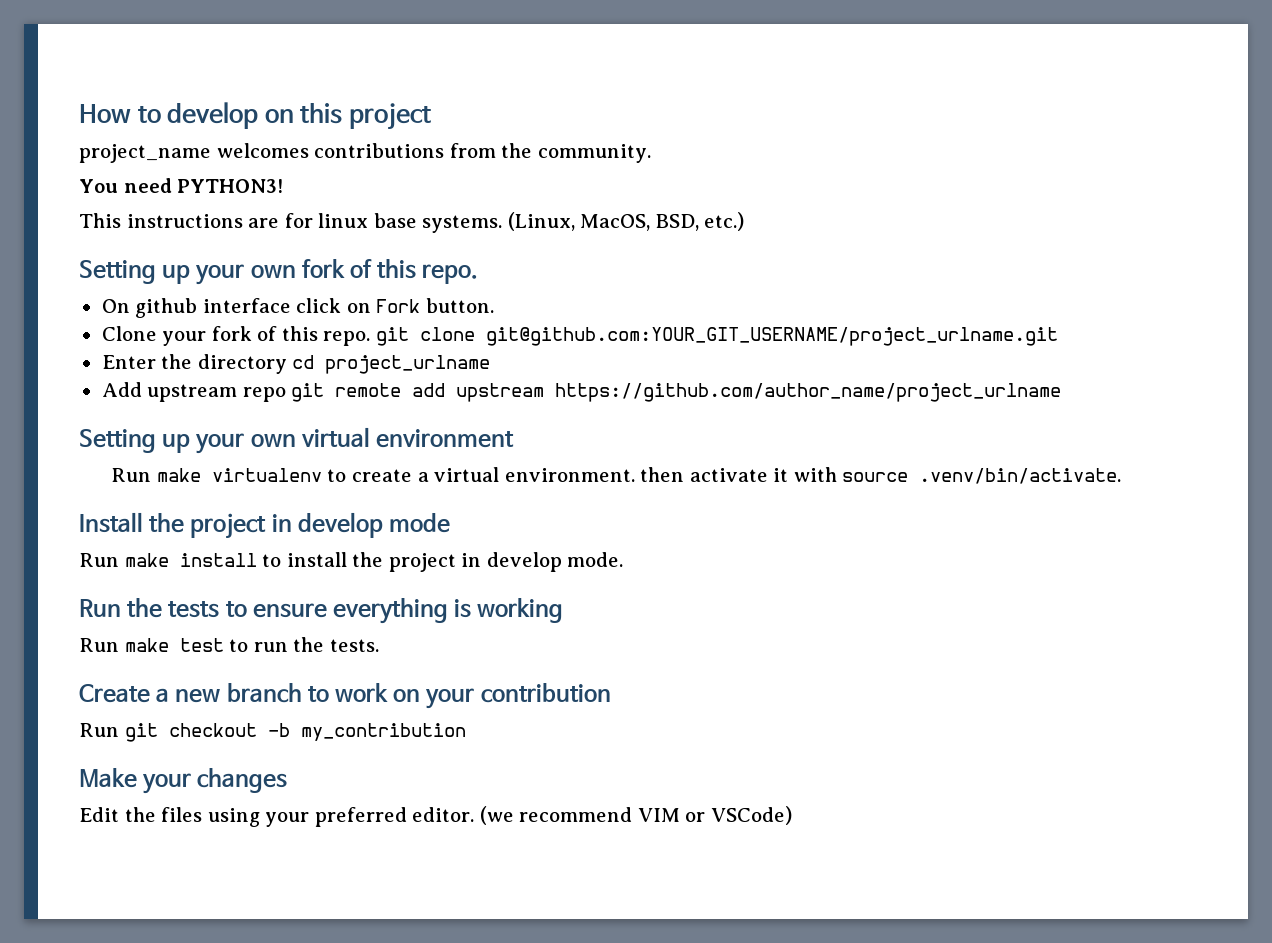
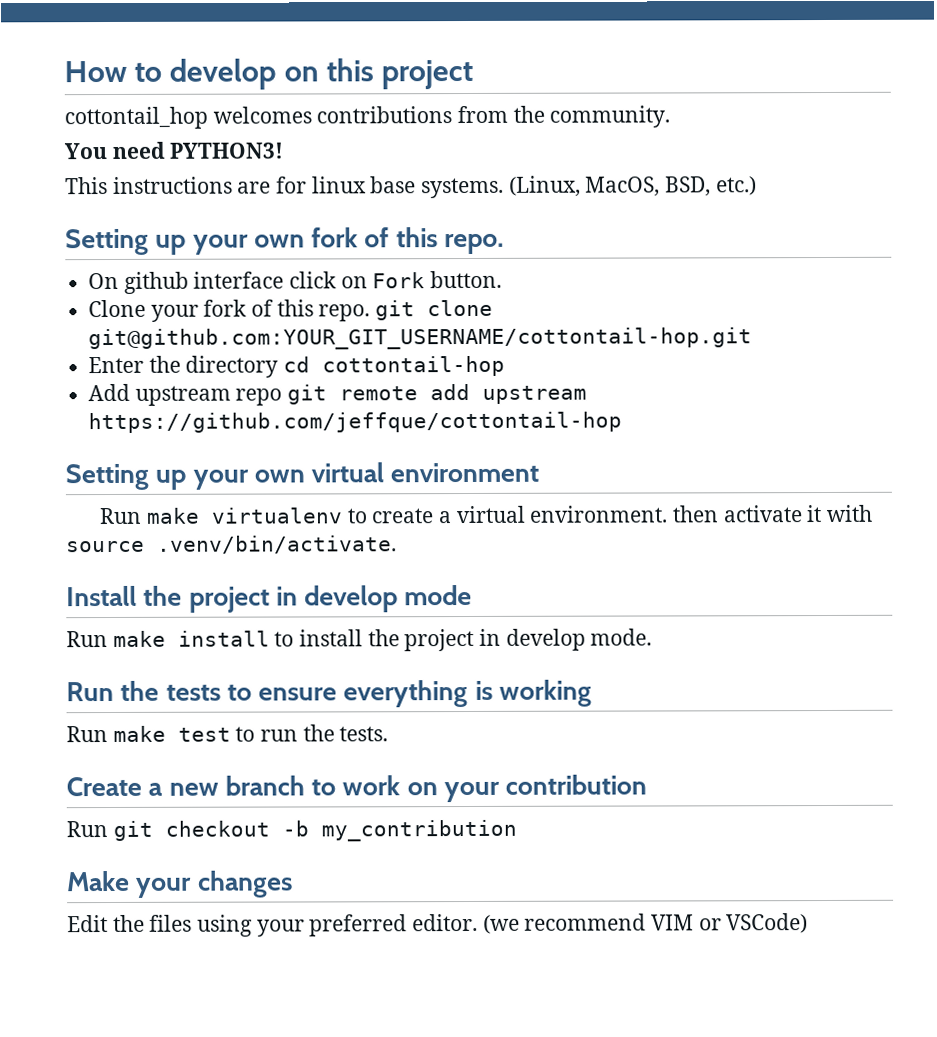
- project_name welcomes contributions from the community.
+ cottontail_hop welcomes contributions from the community.
- Clone your fork of this repo. git clone git@github.com:YOUR_GIT_USERNAME/project_urlname.git
+ Clone your fork of this repo. git clone git@github.com:YOUR_GIT_USERNAME/cottontail-hop.git
- Enter the directory cd project_urlname
+ Enter the directory cd cottontail-hop
- Add upstream repo git remote add upstream https://github.com/author_name/project_urlname
+ Add upstream repo git remote add upstream https://github.com/jeffque/cottontail-hop

